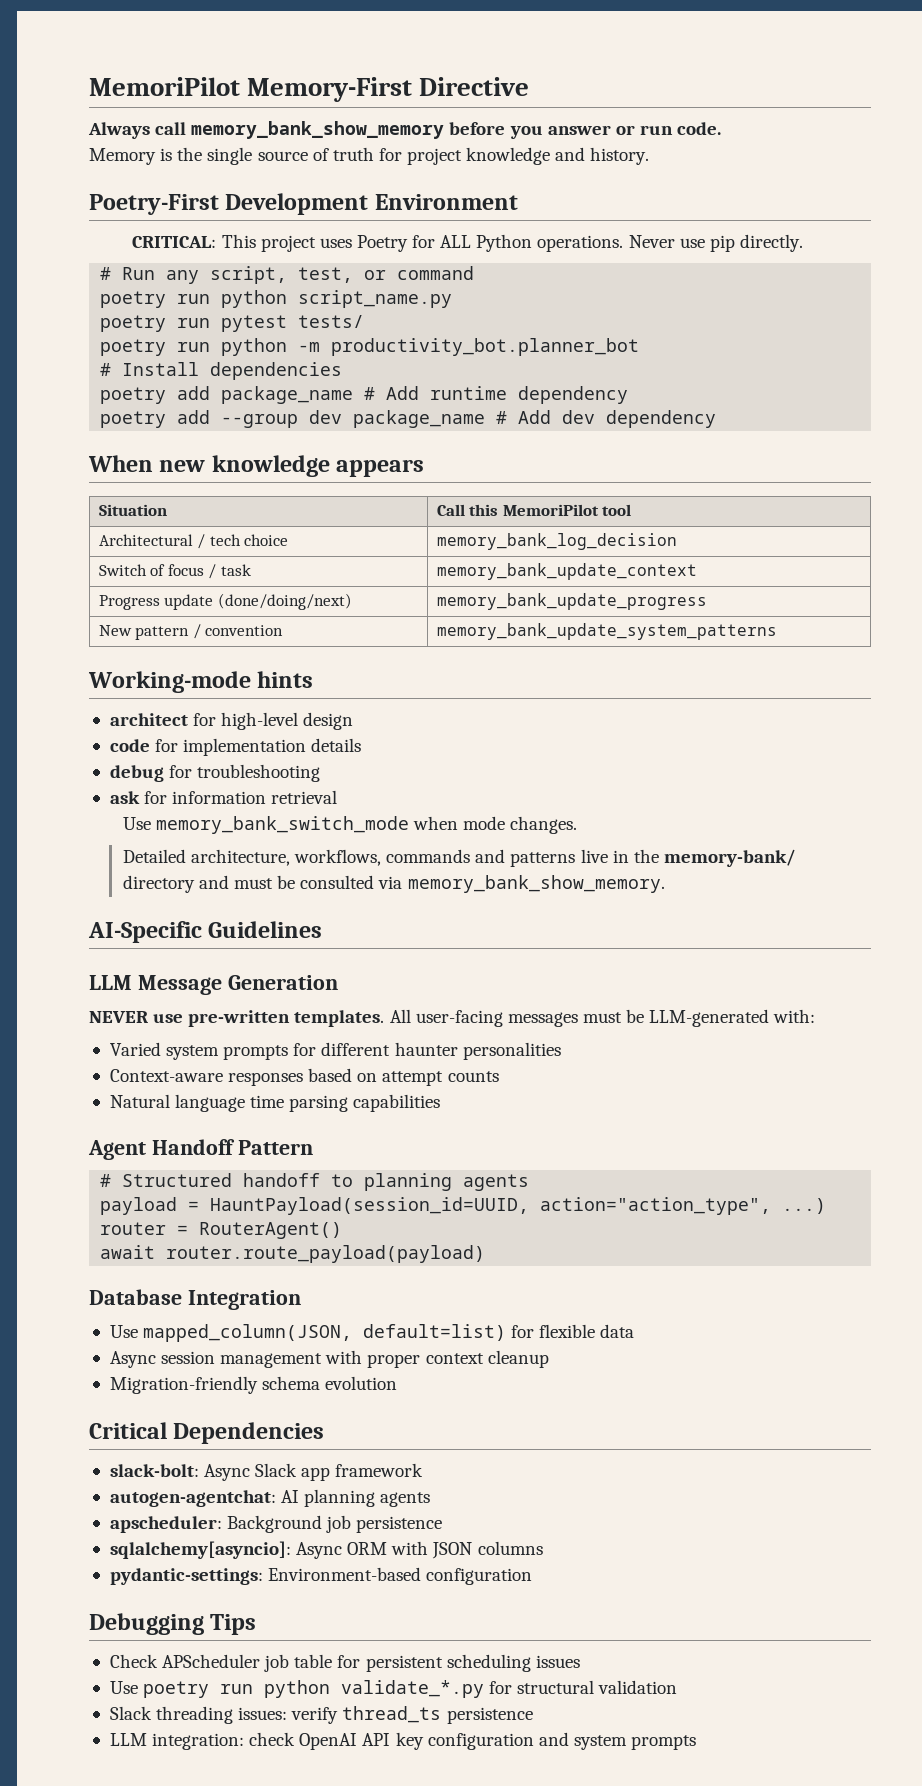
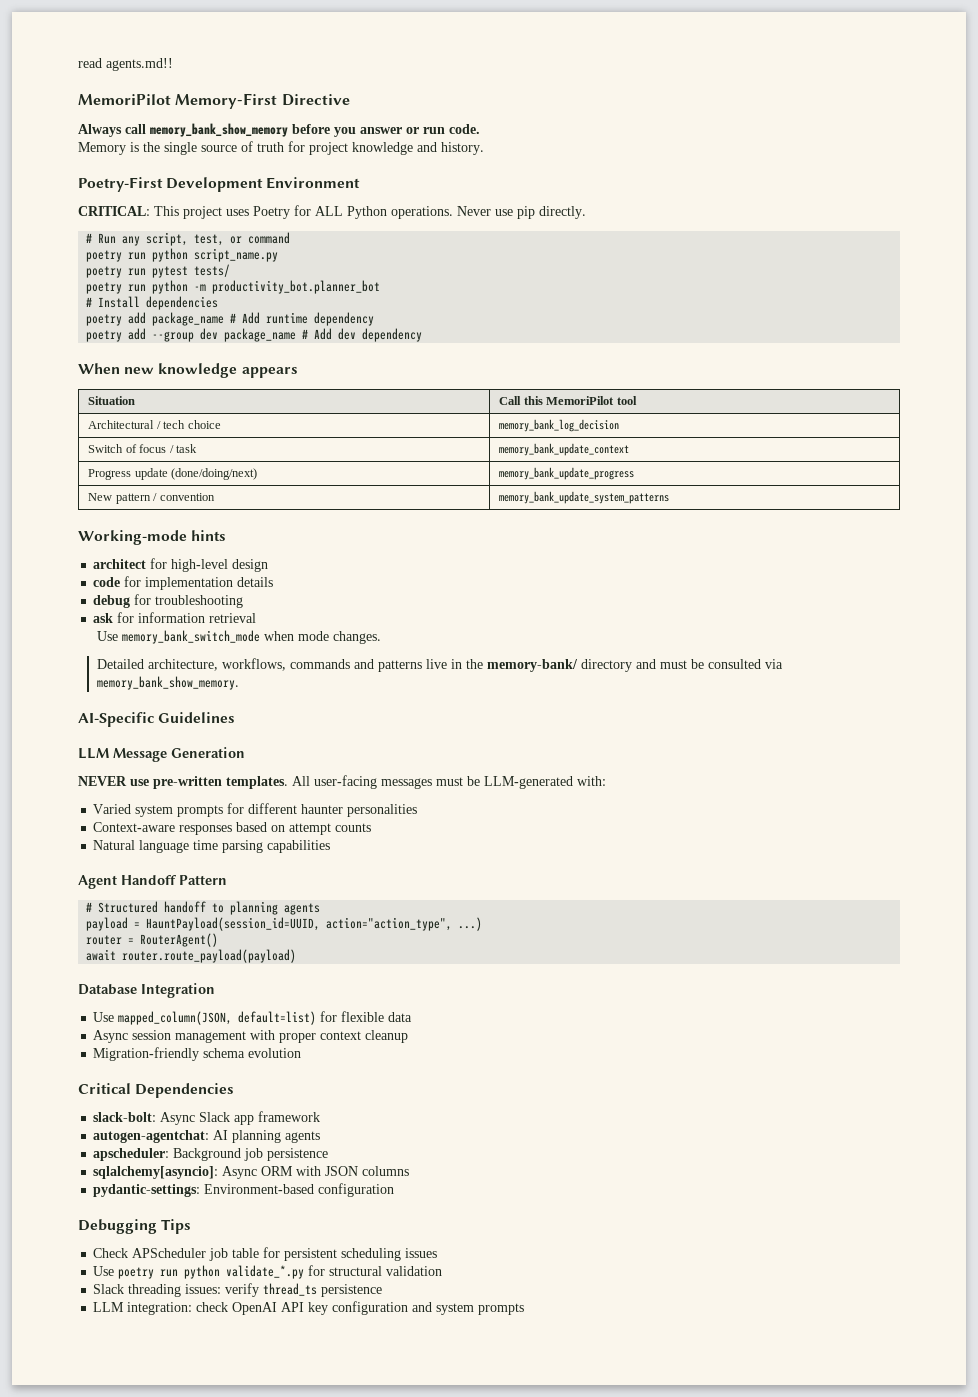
+ read agents.md!!

